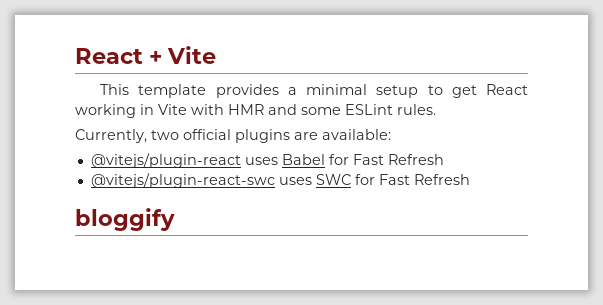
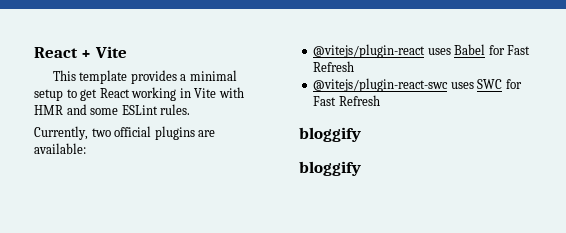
  @vitejs/plugin-react-swc uses SWC for Fast Refresh
+ bloggify

